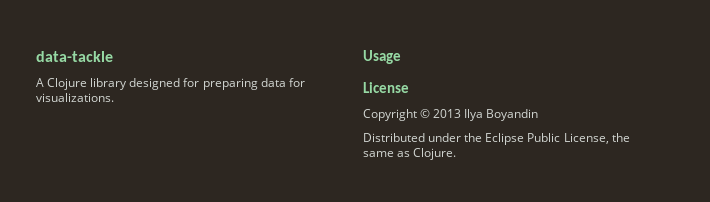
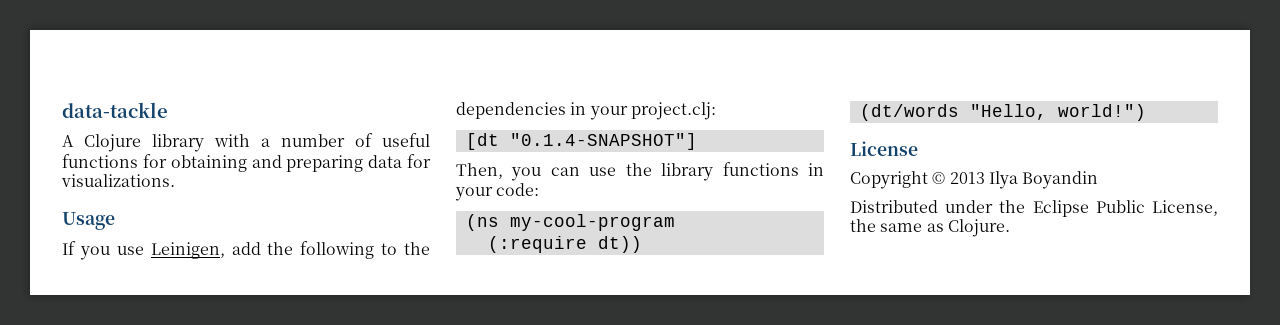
- A Clojure library designed for preparing data for visualizations.
+ A Clojure library with a number of useful functions for obtaining and preparing data for visualizations.
+ If you use Leinigen, add the following to the dependencies in your project.clj:
+ [dt "0.1.4-SNAPSHOT"]
+ Then, you can use the library functions in your code:
+ (ns my-cool-program
+ (:require dt))
+ (dt/words "Hello, world!")

